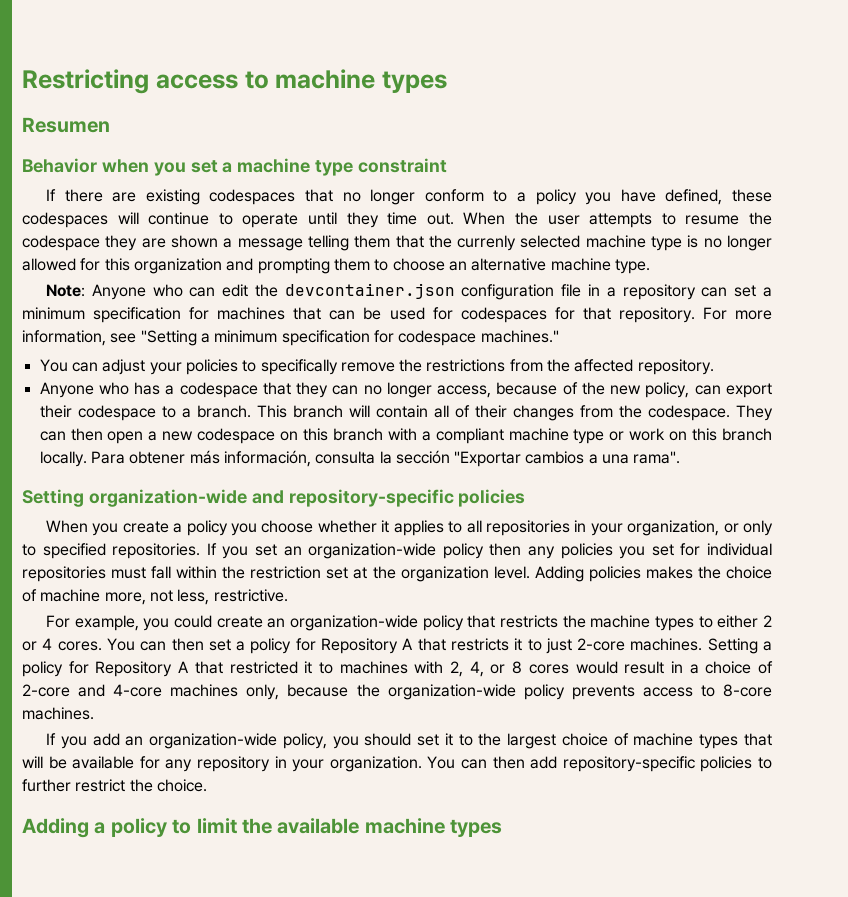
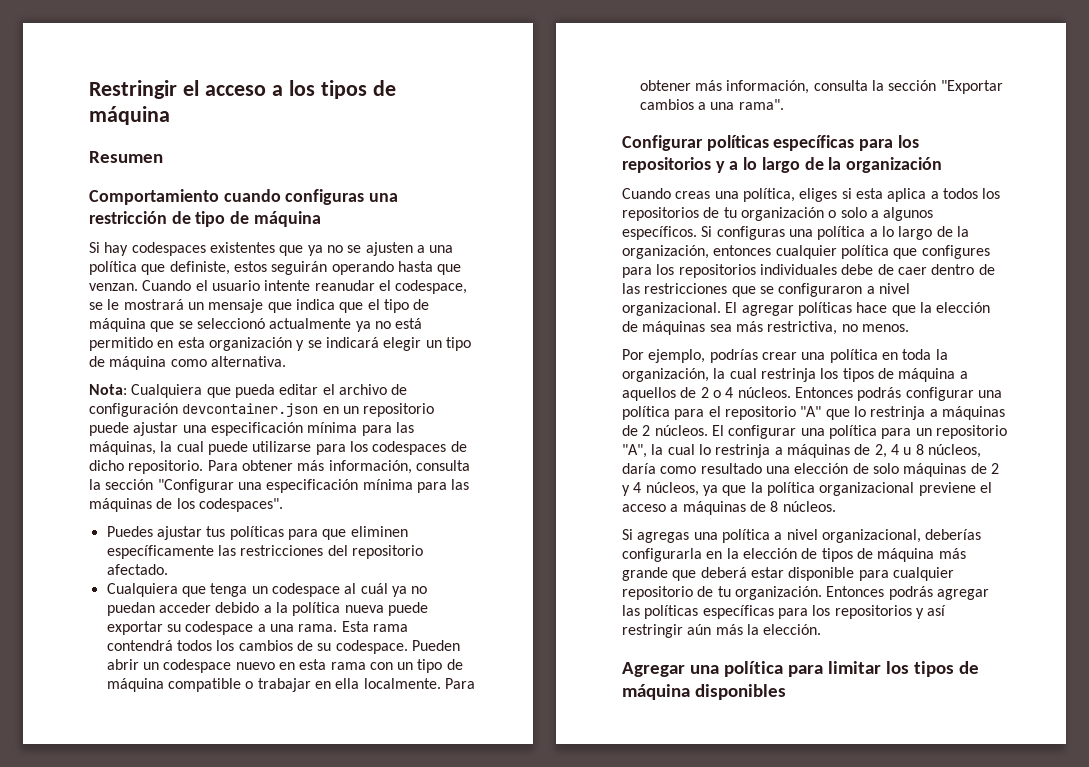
- Restricting access to machine types
+ Restringir el acceso a los tipos de máquina
  Resumen
- Behavior when you set a machine type constraint
- If there are existing codespaces that no longer conform to a policy you have defined, these codespaces will continue to operate until they time out. When the user attempts to resume the codespace they are shown a message telling them that the currenly selected machine type is no longer allowed for this organization and prompting them to choose an alternative machine type.
- Note: Anyone who can edit the devcontainer.json configuration file in a repository can set a minimum specification for machines that can be used for codespaces for that repository. For more information, see "Setting a minimum specification for codespace machines."
- You can adjust your policies to specifically remove the restrictions from the affected repository.
- Anyone who has a codespace that they can no longer access, because of the new policy, can export their codespace to a branch. This branch will contain all of their changes from the codespace. They can then open a new codespace on this branch with a compliant machine type or work on this branch locally.
+ Comportamiento cuando configuras una restricción de tipo de máquina
+ Si hay codespaces existentes que ya no se ajusten a una política que definiste, estos seguirán operando hasta que venzan. Cuando el usuario intente reanudar el codespace, se le mostrará un mensaje que indica que el tipo de máquina que se seleccionó actualmente ya no está permitido en esta organización y se indicará elegir un tipo de máquina como alternativa.
+ Nota: Cualquiera que pueda editar el archivo de configuración devcontainer.json en un repositorio puede ajustar una especificación mínima para las máquinas, la cual puede utilizarse para los codespaces de dicho repositorio. Para obtener más información, consulta la sección "Configurar una especificación mínima para las máquinas de los codespaces".
+ Puedes ajustar tus políticas para que eliminen específicamente las restricciones del repositorio afectado.
+ Cualquiera que tenga un codespace al cuál ya no puedan acceder debido a la política nueva puede exportar su codespace a una rama. Esta rama contendrá todos los cambios de su codespace. Pueden abrir un codespace nuevo en esta rama con un tipo de máquina compatible o trabajar en ella localmente.
- Setting organization-wide and repository-specific policies
- When you create a policy you choose whether it applies to all repositories in your organization, or only to specified repositories. If you set an organization-wide policy then any policies you set for individual repositories must fall within the restriction set at the organization level. Adding policies makes the choice of machine more, not less, restrictive.
- For example, you could create an organization-wide policy that restricts the machine types to either 2 or 4 cores. You can then set a policy for Repository A that restricts it to just 2-core machines. Setting a policy for Repository A that restricted it to machines with 2, 4, or 8 cores would result in a choice of 2-core and 4-core machines only, because the organization-wide policy prevents access to 8-core machines.
- If you add an organization-wide policy, you should set it to the largest choice of machine types that will be available for any repository in your organization. You can then add repository-specific policies to further restrict the choice.
- Adding a policy to limit the available machine types
+ Configurar políticas específicas para los repositorios y a lo largo de la organización
+ Cuando creas una política, eliges si esta aplica a todos los repositorios de tu organización o solo a algunos específicos. Si configuras una política a lo largo de la organización, entonces cualquier política que configures para los repositorios individuales debe de caer dentro de las restricciones que se configuraron a nivel organizacional. El agregar políticas hace que la elección de máquinas sea más restrictiva, no menos.
+ Por ejemplo, podrías crear una política en toda la organización, la cual restrinja los tipos de máquina a aquellos de 2 o 4 núcleos. Entonces podrás configurar una política para el repositorio "A" que lo restrinja a máquinas de 2 núcleos. El configurar una política para un repositorio "A", la cual lo restrinja a máquinas de 2, 4 u 8 núcleos, daría como resultado una elección de solo máquinas de 2 y 4 núcleos, ya que la política organizacional previene el acceso a máquinas de 8 núcleos.
+ Si agregas una política a nivel organizacional, deberías configurarla en la elección de tipos de máquina más grande que deberá estar disponible para cualquier repositorio de tu organización. Entonces podrás agregar las políticas específicas para los repositorios y así restringir aún más la elección.
+ Agregar una política para limitar los tipos de máquina disponibles

